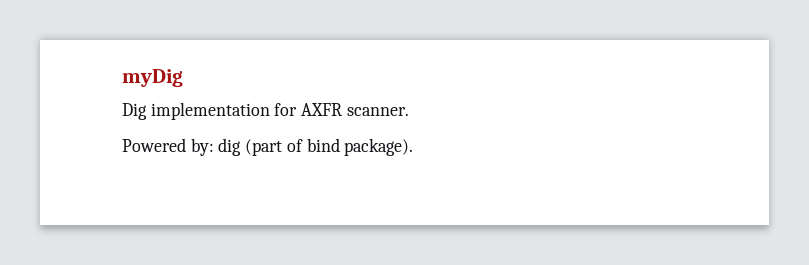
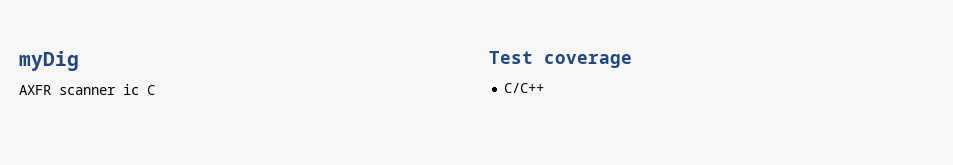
- Dig implementation for AXFR scanner.
- Powered by: dig (part of bind package).
+ AXFR scanner ic C
+ Test coverage
+ C/C++

